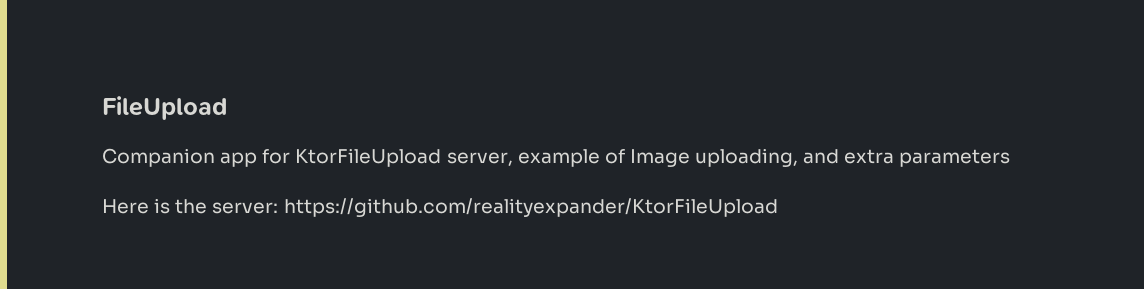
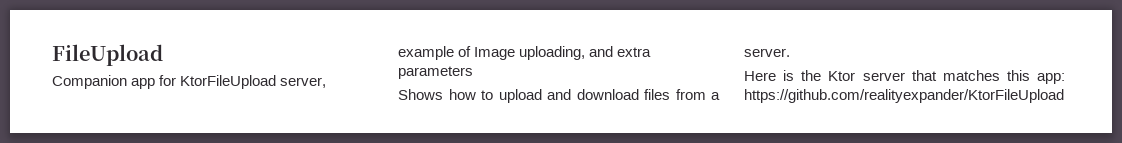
- Here is the server: https://github.com/realityexpander/KtorFileUpload
+ Shows how to upload and download files from a server.
+ Here is the Ktor server that matches this app: https://github.com/realityexpander/KtorFileUpload

